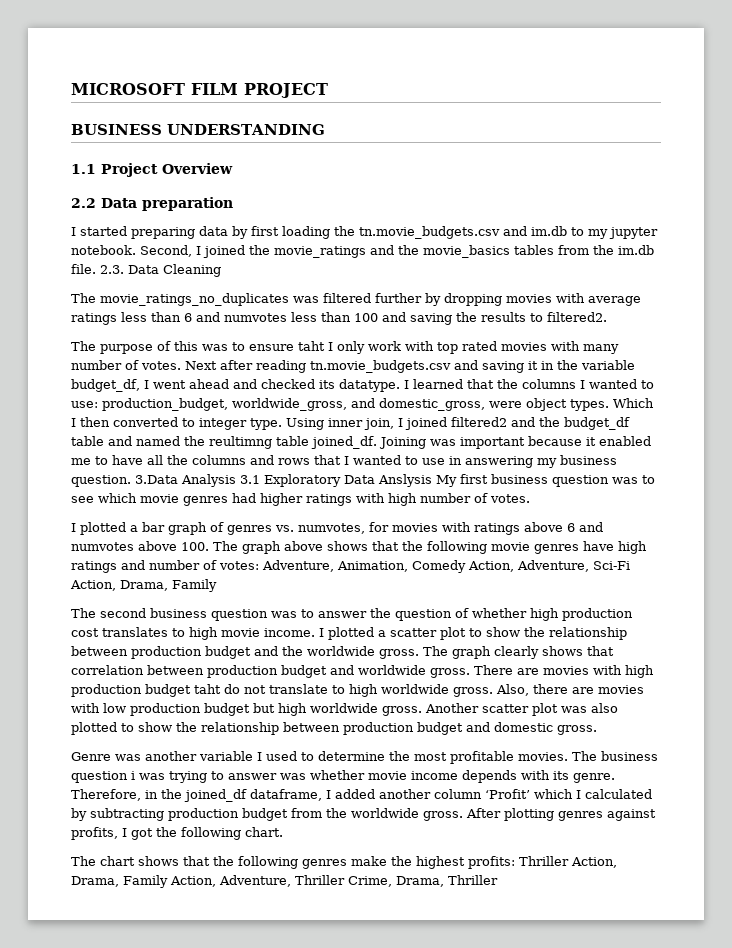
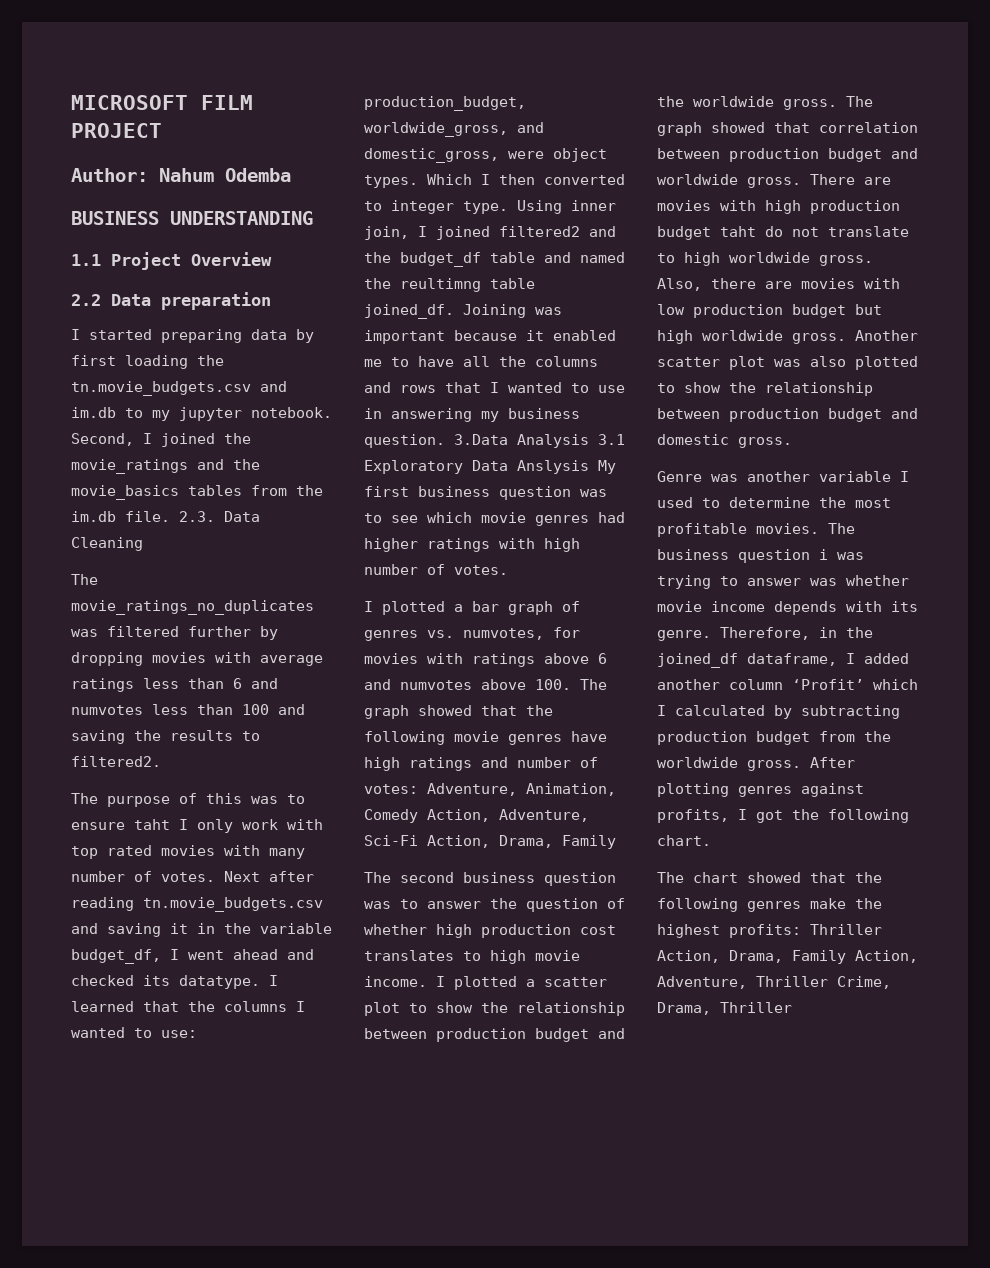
+ Author: Nahum Odemba
- I plotted a bar graph of genres vs. numvotes, for movies with ratings above 6 and numvotes above 100. The graph above shows that the following movie genres have high ratings and number of votes: Adventure, Animation, Comedy Action, Adventure, Sci-Fi Action, Drama, Family
+ I plotted a bar graph of genres vs. numvotes, for movies with ratings above 6 and numvotes above 100. The graph showed that the following movie genres have high ratings and number of votes: Adventure, Animation, Comedy Action, Adventure, Sci-Fi Action, Drama, Family
- The graph clearly shows that correlation between production budget and worldwide gross.
+ The graph showed that correlation between production budget and worldwide gross.
- The chart shows that the following genres make the highest profits: Thriller Action, Drama, Family Action, Adventure, Thriller Crime, Drama, Thriller
+ The chart showed that the following genres make the highest profits: Thriller Action, Drama, Family Action, Adventure, Thriller Crime, Drama, Thriller

